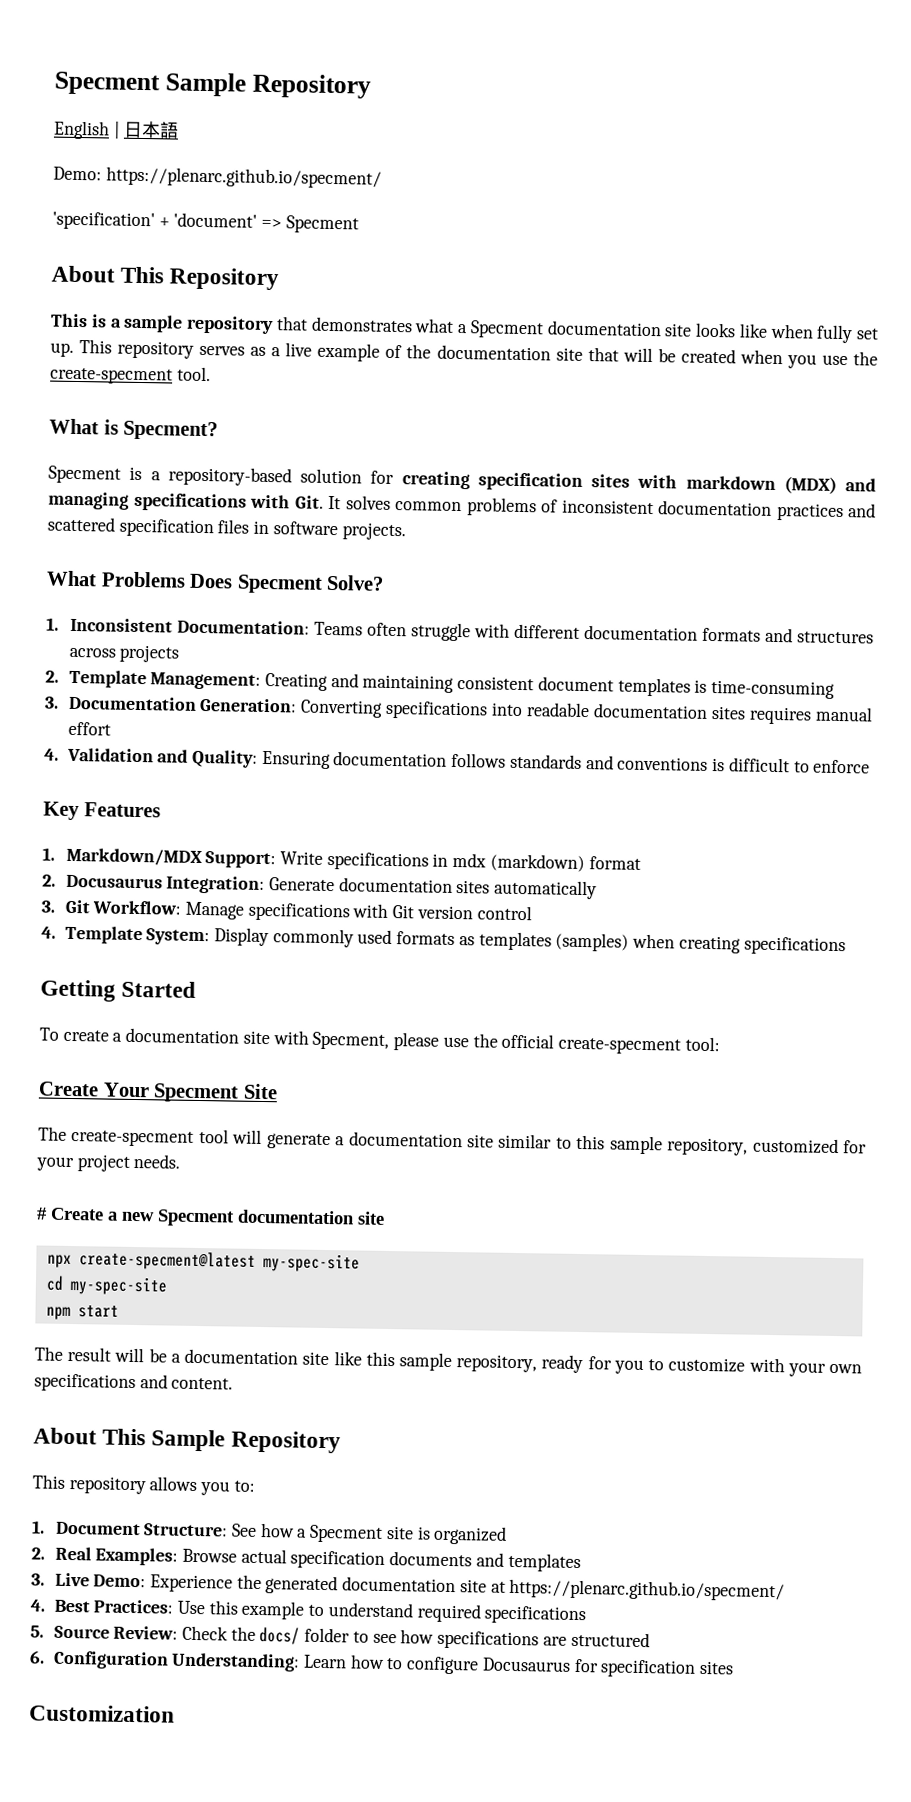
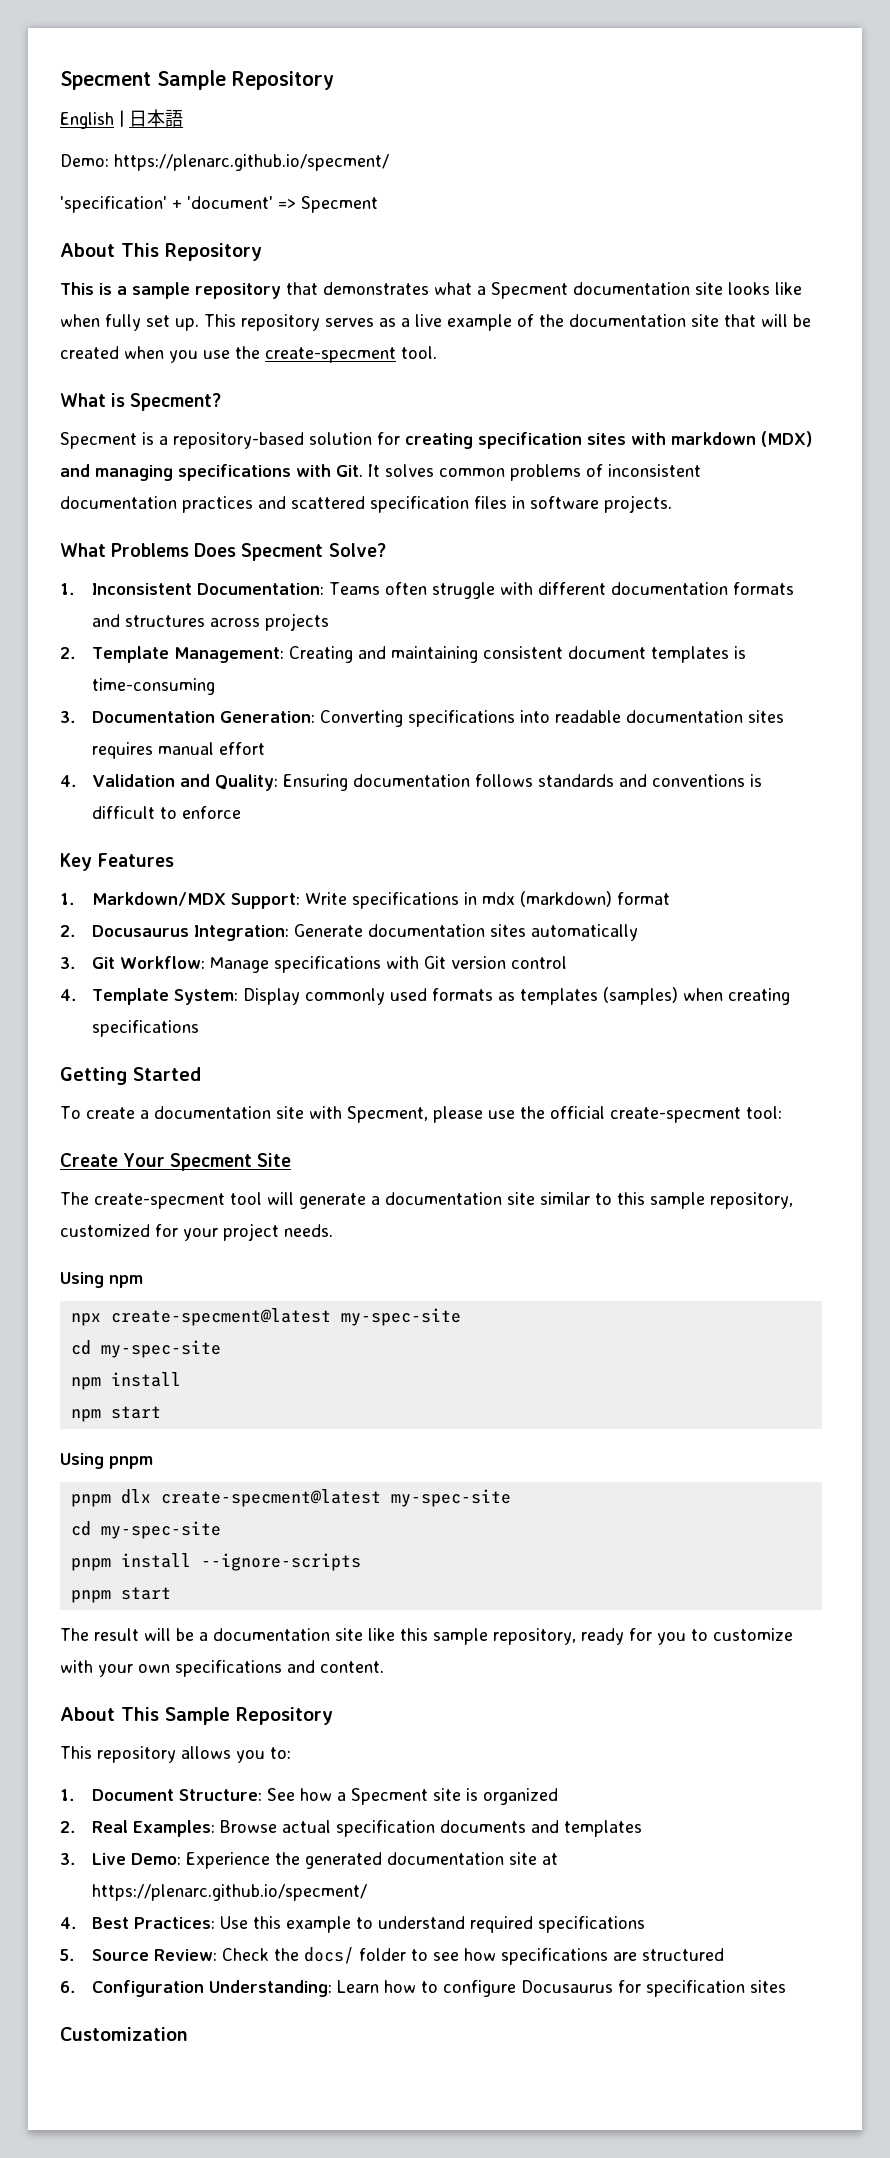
- # Create a new Specment documentation site
+ Using npm
+ npm install
  npm start
+ Using pnpm
+ pnpm dlx create-specment@latest my-spec-site
+ cd my-spec-site
+ pnpm install --ignore-scripts
+ pnpm start

